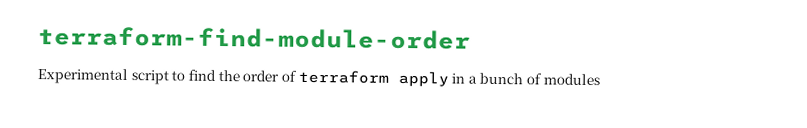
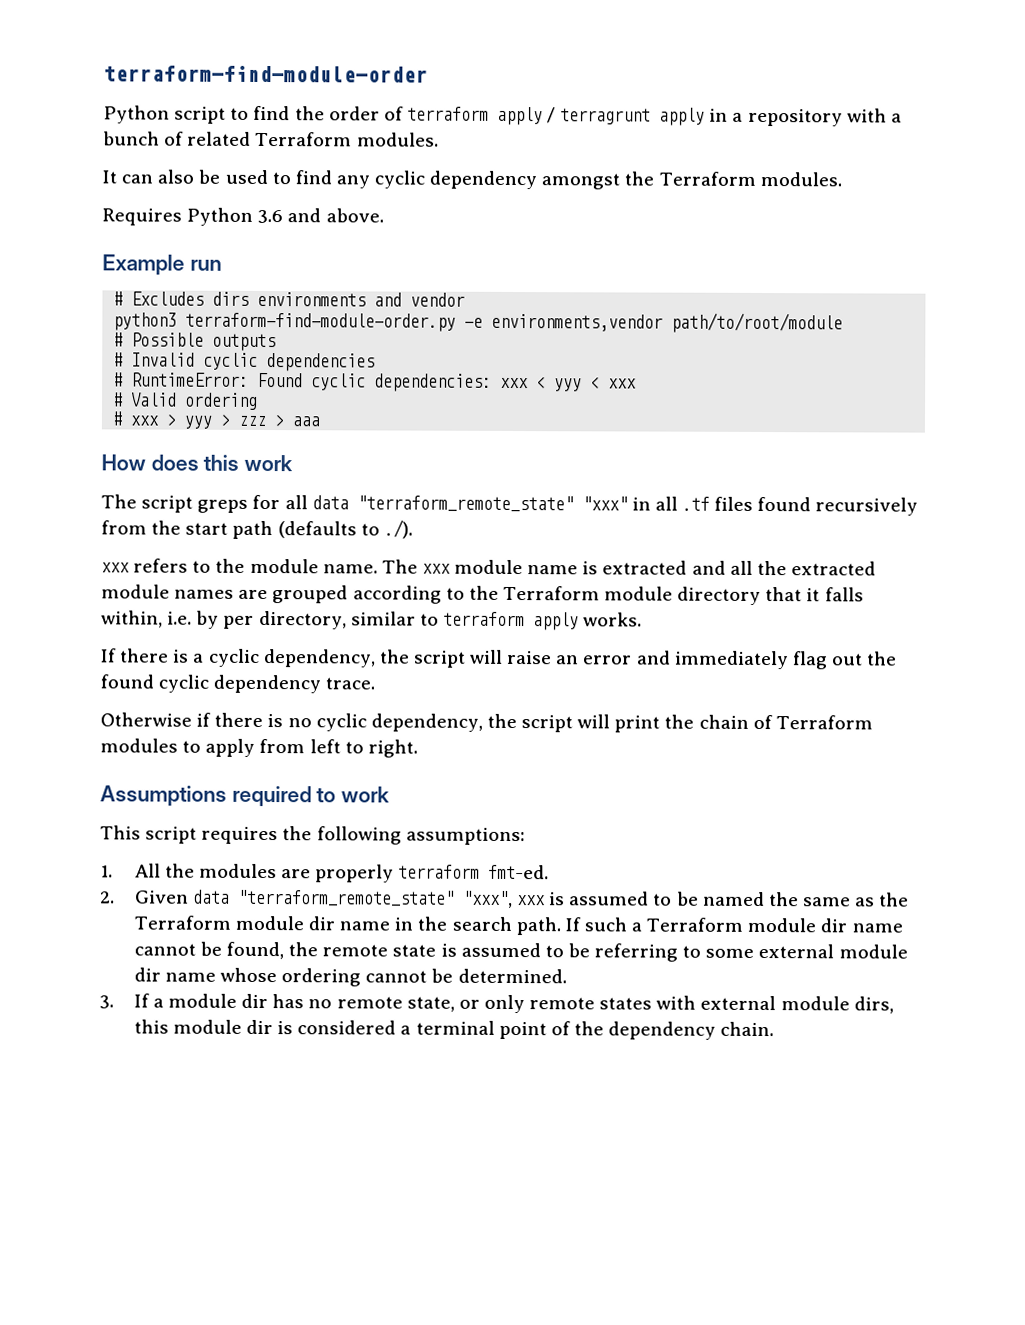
- Experimental script to find the order of terraform apply in a bunch of modules
+ Python script to find the order of terraform apply / terragrunt apply in a repository with a bunch of related Terraform modules.
+ It can also be used to find any cyclic dependency amongst the Terraform modules.
+ Requires Python 3.6 and above.
+ Example run
+ # Excludes dirs environments and vendor
+ python3 terraform-find-module-order.py -e environments,vendor path/to/root/module
+ # Possible outputs
+ # Invalid cyclic dependencies
+ # RuntimeError: Found cyclic dependencies: xxx < yyy < xxx
+ # Valid ordering
+ # xxx > yyy > zzz > aaa
+ How does this work
+ The script greps for all data "terraform_remote_state" "xxx" in all .tf files found recursively from the start path (defaults to ./).
+ xxx refers to the module name. The xxx module name is extracted and all the extracted module names are grouped according to the Terraform module directory that it falls within, i.e. by per directory, similar to terraform apply works.
+ If there is a cyclic dependency, the script will raise an error and immediately flag out the found cyclic dependency trace.
+ Otherwise if there is no cyclic dependency, the script will print the chain of Terraform modules to apply from left to right.
+ Assumptions required to work
+ This script requires the following assumptions:
+ 1. All the modules are properly terraform fmt-ed.
+ 2. Given data "terraform_remote_state" "xxx", xxx is assumed to be named the same as the Terraform module dir name in the search path. If such a Terraform module dir name cannot be found, the remote state is assumed to be referring to some external module dir name whose ordering cannot be determined.
+ 3. If a module dir has no remote state, or only remote states with external module dirs, this module dir is considered a terminal point of the dependency chain.

